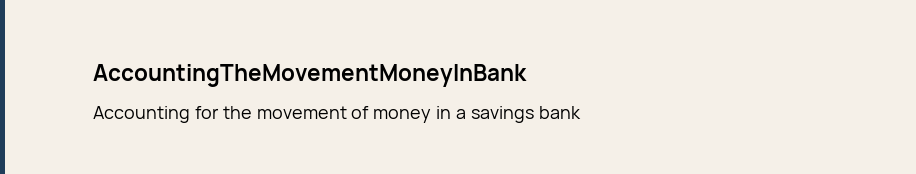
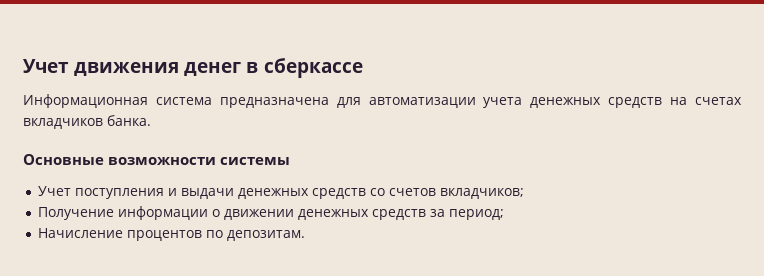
- AccountingTheMovementMoneyInBank
- Accounting for the movement of money in a savings bank
+ Учет движения денег в сберкассе
+ Информационная система предназначена для автоматизации учета денежных средств на счетах вкладчиков банка.
+ Основные возможности системы
+ Учет поступления и выдачи денежных средств со счетов вкладчиков;
+ Получение информации о движении денежных средств за период;
+ Начисление процентов по депозитам.

